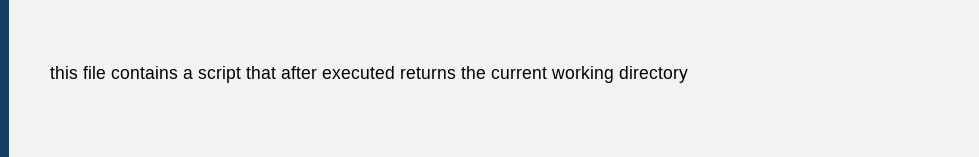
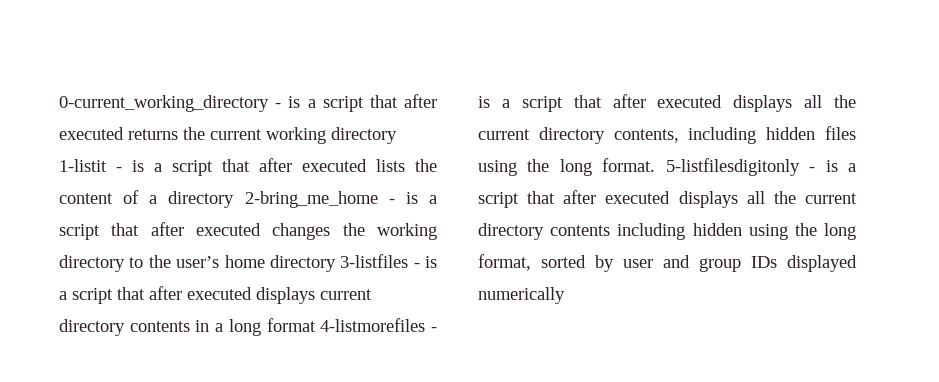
- this file contains a script that after executed returns the current working directory
+ 0-current_working_directory - is a script that after executed returns the current working directory 1-listit - is a script that after executed lists the content of a directory 2-bring_me_home - is a script that after executed changes the working directory to the user’s home directory 3-listfiles - is a script that after executed displays current directory contents in a long format 4-listmorefiles - is a script that after executed displays all the current directory contents, including hidden files using the long format. 5-listfilesdigitonly - is a script that after executed displays all the current directory contents including hidden using the long format, sorted by user and group IDs displayed numerically

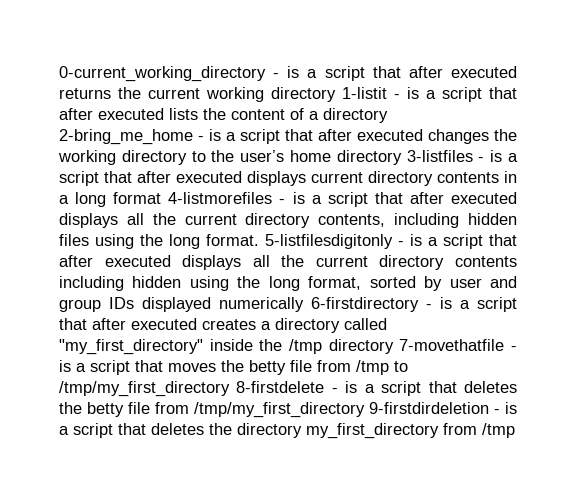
- 5-listfilesdigitonly - is a script that after executed displays all the current directory contents including hidden using the long format, sorted by user and group IDs displayed numerically
+ 5-listfilesdigitonly - is a script that after executed displays all the current directory contents including hidden using the long format, sorted by user and group IDs displayed numerically 6-firstdirectory - is a script that after executed creates a directory called "my_first_directory" inside the /tmp directory 7-movethatfile - is a script that moves the betty file from /tmp to /tmp/my_first_directory 8-firstdelete - is a script that deletes the betty file from /tmp/my_first_directory 9-firstdirdeletion - is a script that deletes the directory my_first_directory from /tmp

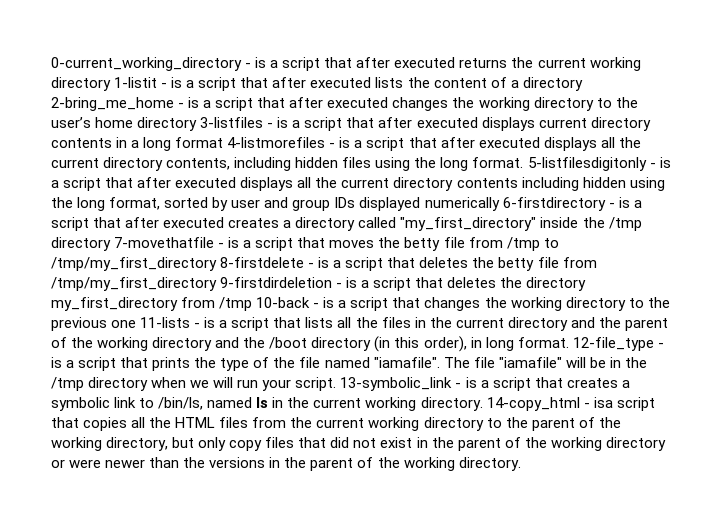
- 5-listfilesdigitonly - is a script that after executed displays all the current directory contents including hidden using the long format, sorted by user and group IDs displayed numerically 6-firstdirectory - is a script that after executed creates a directory called "my_first_directory" inside the /tmp directory 7-movethatfile - is a script that moves the betty file from /tmp to /tmp/my_first_directory 8-firstdelete - is a script that deletes the betty file from /tmp/my_first_directory 9-firstdirdeletion - is a script that deletes the directory my_first_directory from /tmp
+ 5-listfilesdigitonly - is a script that after executed displays all the current directory contents including hidden using the long format, sorted by user and group IDs displayed numerically 6-firstdirectory - is a script that after executed creates a directory called "my_first_directory" inside the /tmp directory 7-movethatfile - is a script that moves the betty file from /tmp to /tmp/my_first_directory 8-firstdelete - is a script that deletes the betty file from /tmp/my_first_directory 9-firstdirdeletion - is a script that deletes the directory my_first_directory from /tmp 10-back - is a script that changes the working directory to the previous one 11-lists - is a script that lists all the files in the current directory and the parent of the working directory and the /boot directory (in this order), in long format. 12-file_type - is a script that prints the type of the file named "iamafile". The file "iamafile" will be in the /tmp directory when we will run your script. 13-symbolic_link - is a script that creates a symbolic link to /bin/ls, named ls in the current working directory. 14-copy_html - isa script that copies all the HTML files from the current working directory to the parent of the working directory, but only copy files that did not exist in the parent of the working directory or were newer than the versions in the parent of the working directory.

